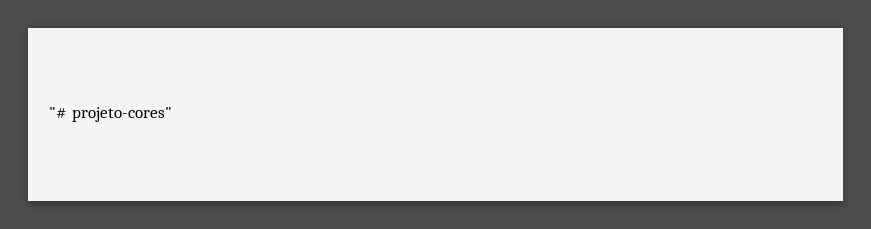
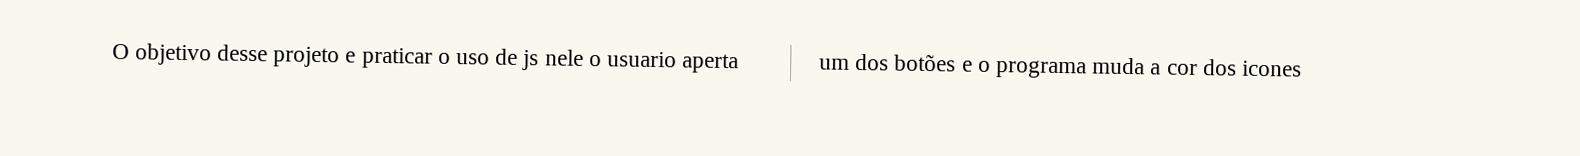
- "# projeto-cores"
+ O objetivo desse projeto e praticar o uso de js nele o usuario aperta um dos botões e o programa muda a cor dos icones

